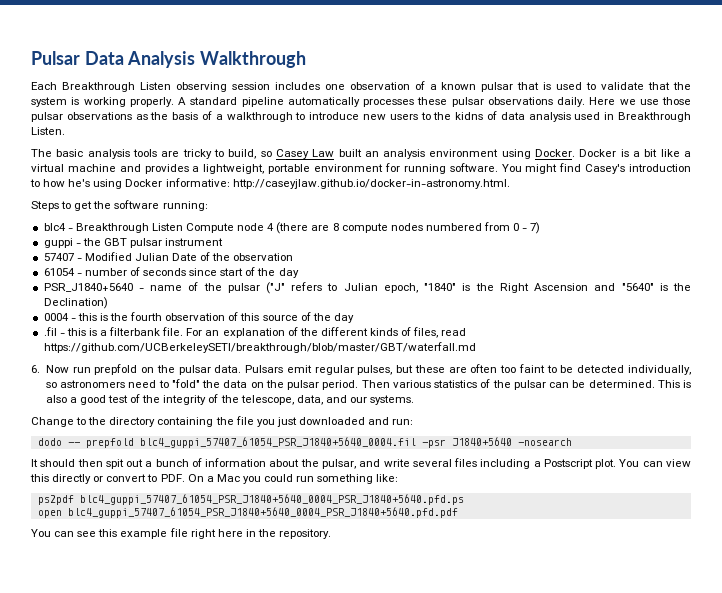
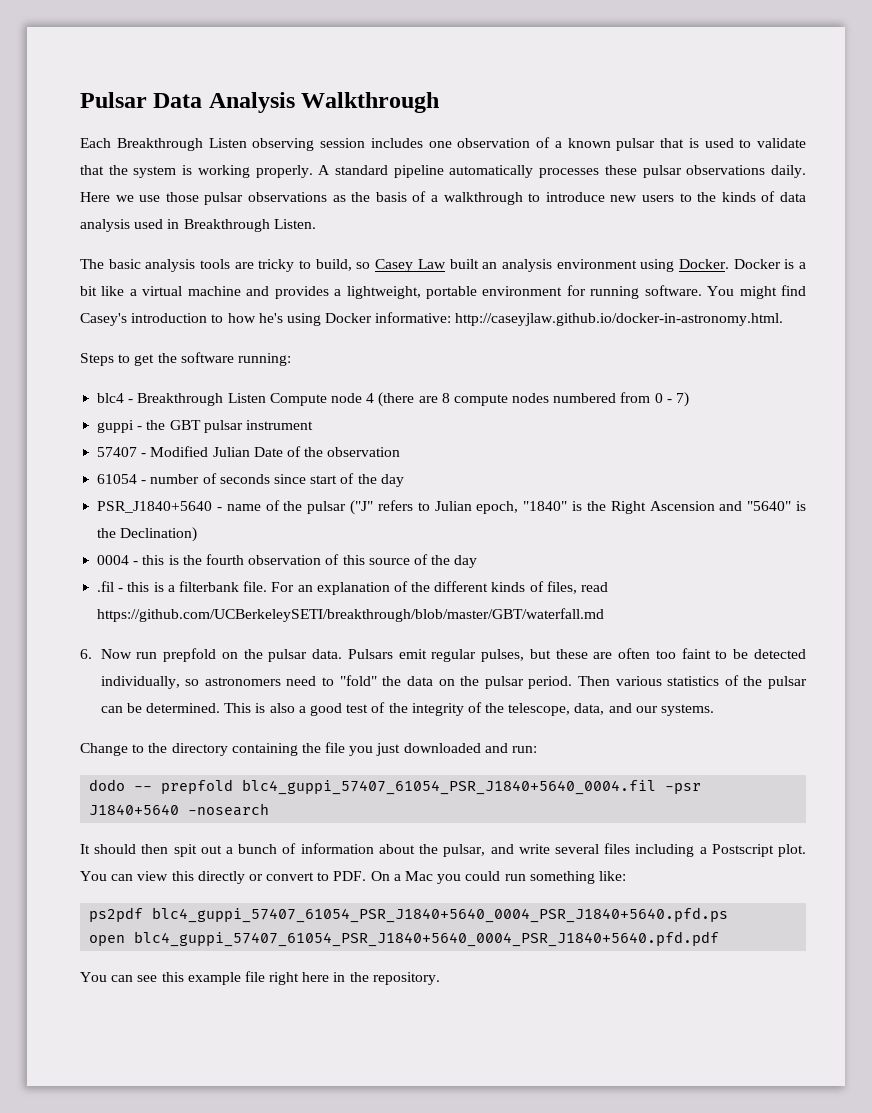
- Here we use those pulsar observations as the basis of a walkthrough to introduce new users to the kidns of data analysis used in Breakthrough Listen.
+ Here we use those pulsar observations as the basis of a walkthrough to introduce new users to the kinds of data analysis used in Breakthrough Listen.

